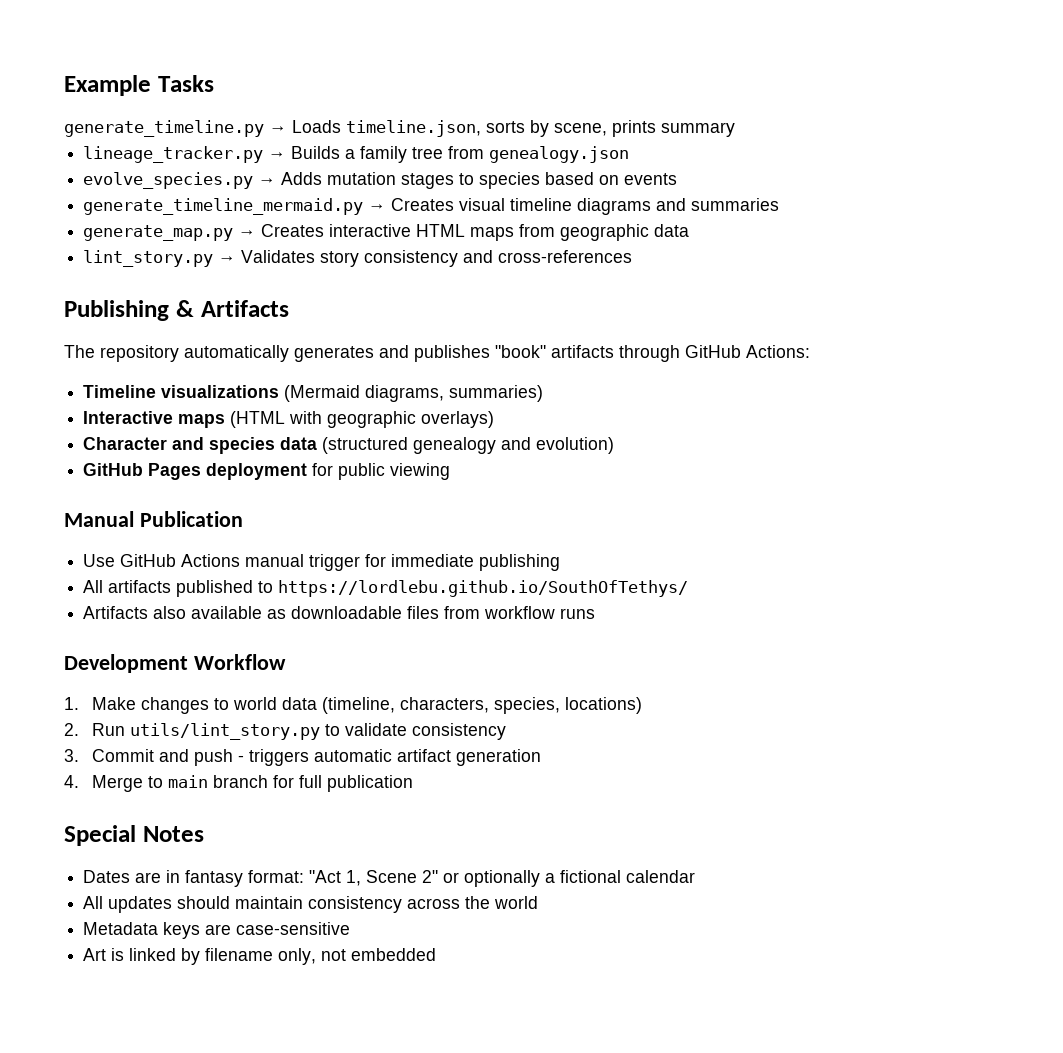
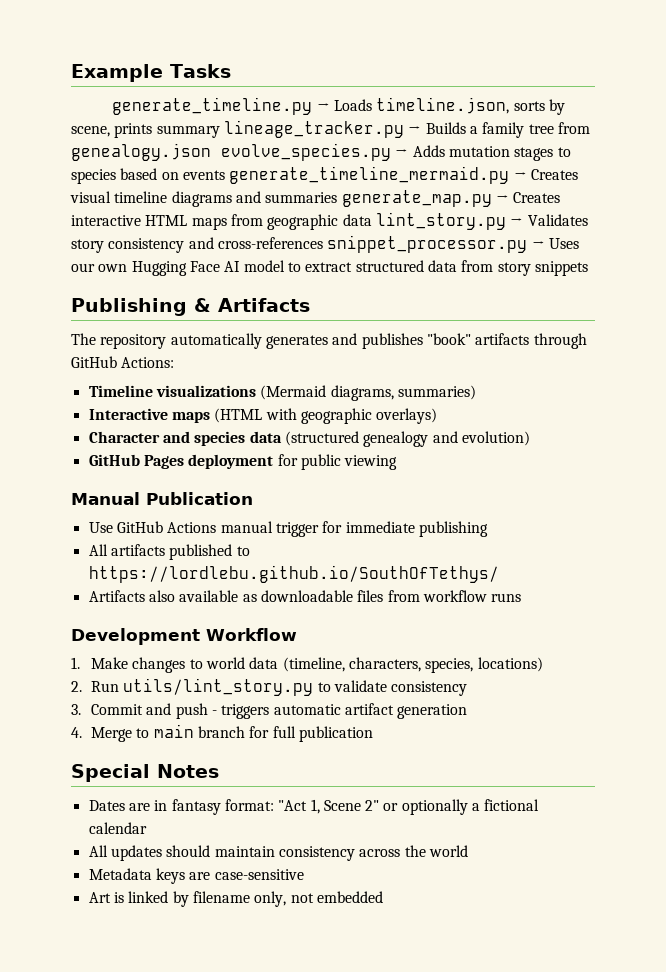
- generate_timeline.py → Loads timeline.json, sorts by scene, prints summary
- lineage_tracker.py → Builds a family tree from genealogy.json
- evolve_species.py → Adds mutation stages to species based on events
- generate_timeline_mermaid.py → Creates visual timeline diagrams and summaries
- generate_map.py → Creates interactive HTML maps from geographic data
- lint_story.py → Validates story consistency and cross-references
+ generate_timeline.py → Loads timeline.json, sorts by scene, prints summary lineage_tracker.py → Builds a family tree from genealogy.json evolve_species.py → Adds mutation stages to species based on events generate_timeline_mermaid.py → Creates visual timeline diagrams and summaries generate_map.py → Creates interactive HTML maps from geographic data lint_story.py → Validates story consistency and cross-references snippet_processor.py → Uses our own Hugging Face AI model to extract structured data from story snippets

